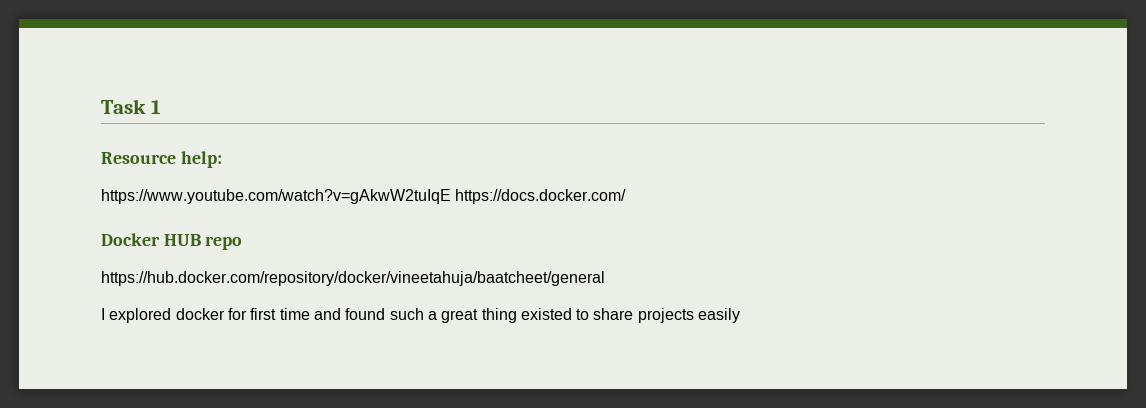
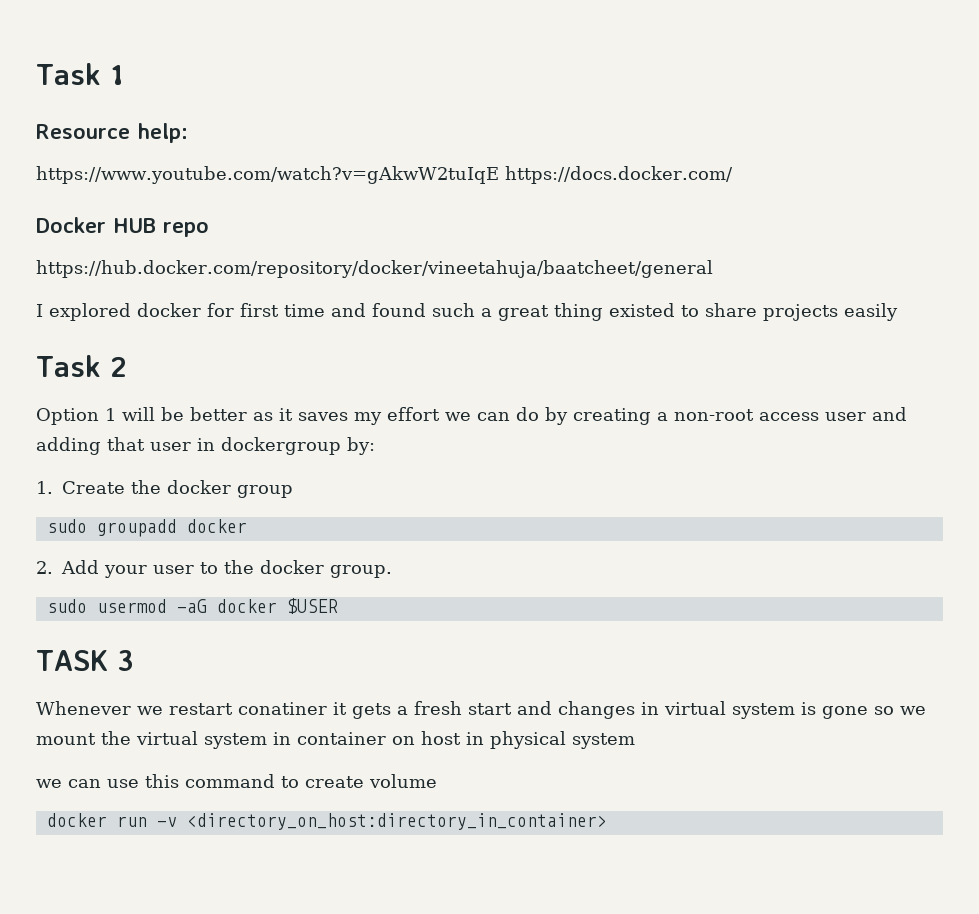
+ Task 2
+ Option 1 will be better as it saves my effort we can do by creating a non-root access user and adding that user in dockergroup by:
+ 1. Create the docker group
+ sudo groupadd docker
+ 2. Add your user to the docker group.
+ sudo usermod -aG docker $USER
+ TASK 3
+ Whenever we restart conatiner it gets a fresh start and changes in virtual system is gone so we mount the virtual system in container on host in physical system
+ we can use this command to create volume
+ docker run -v <directory_on_host:directory_in_container>

